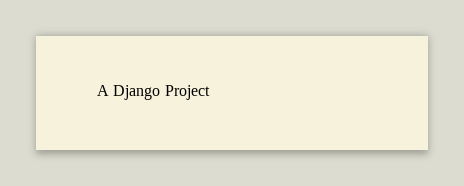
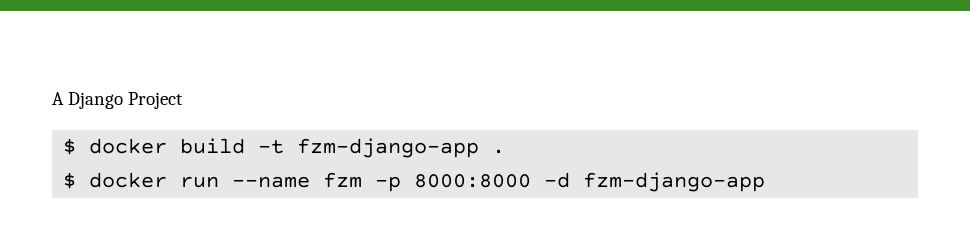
+ $ docker build -t fzm-django-app .
+ $ docker run --name fzm -p 8000:8000 -d fzm-django-app

